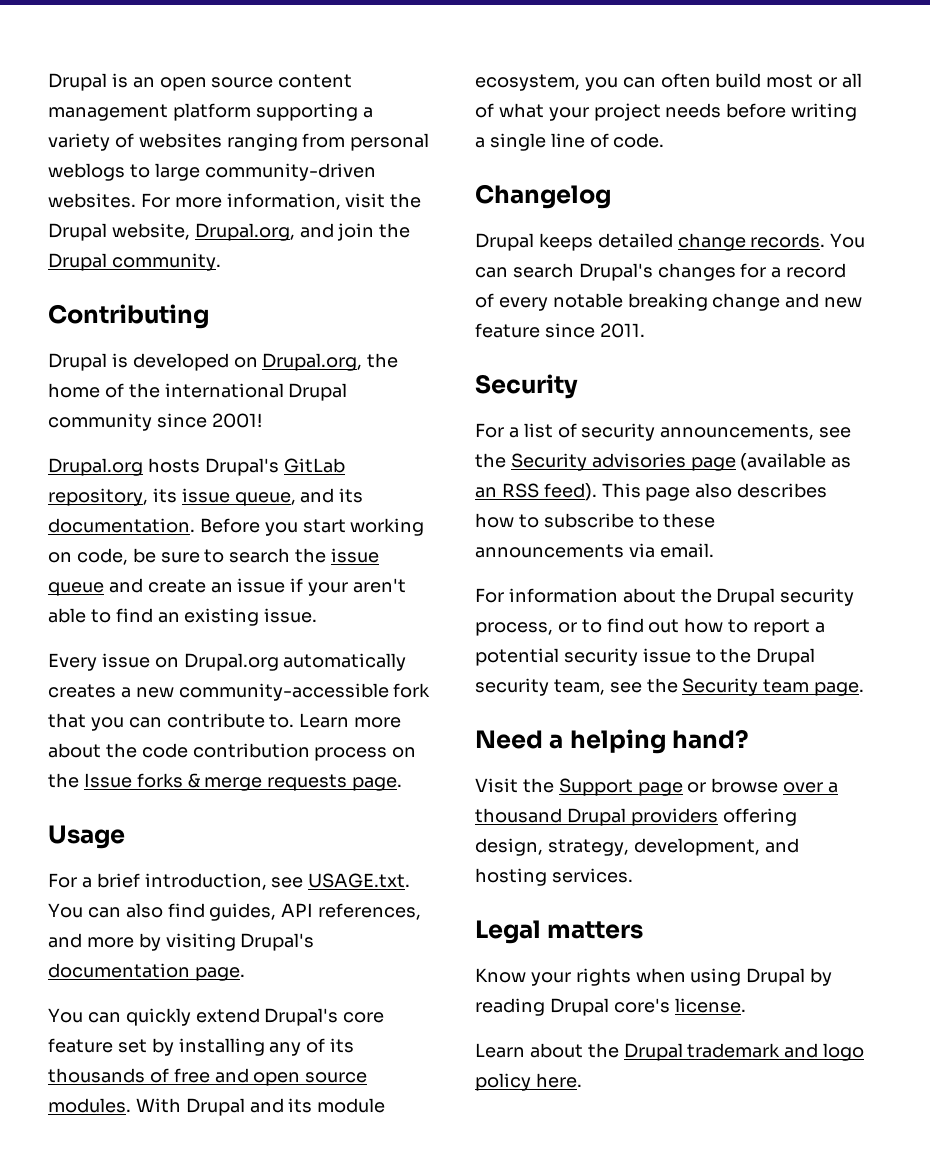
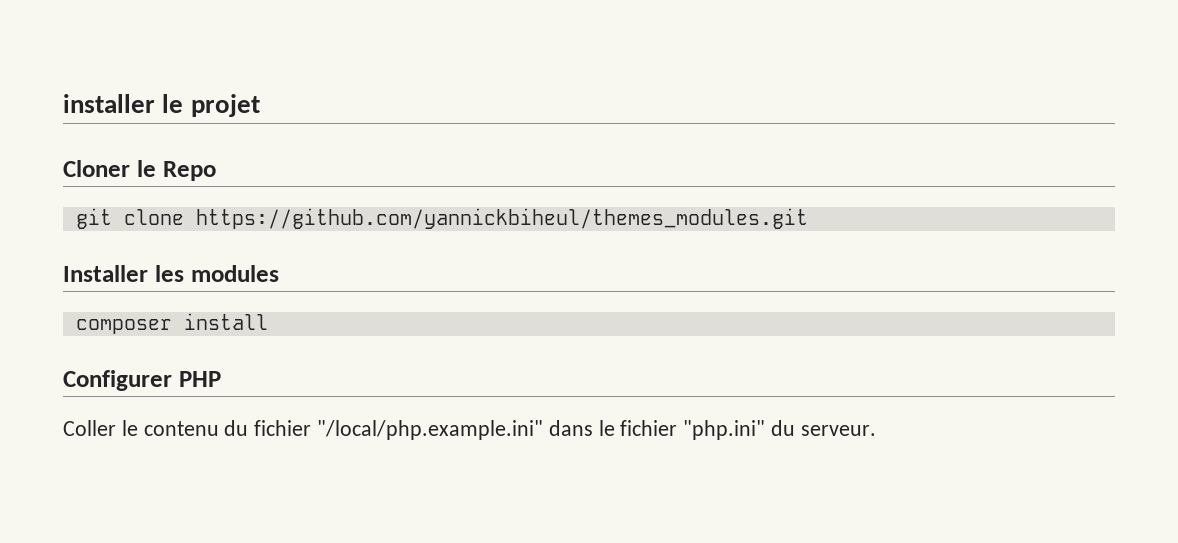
- Drupal is an open source content management platform supporting a variety of websites ranging from personal weblogs to large community-driven websites. For more information, visit the Drupal website, Drupal.org, and join the Drupal community.
- Contributing
- Drupal is developed on Drupal.org, the home of the international Drupal community since 2001!
- Drupal.org hosts Drupal's GitLab repository, its issue queue, and its documentation. Before you start working on code, be sure to search the issue queue and create an issue if your aren't able to find an existing issue.
- Every issue on Drupal.org automatically creates a new community-accessible fork that you can contribute to. Learn more about the code contribution process on the Issue forks & merge requests page.
- Usage
- For a brief introduction, see USAGE.txt. You can also find guides, API references, and more by visiting Drupal's documentation page.
- You can quickly extend Drupal's core feature set by installing any of its thousands of free and open source modules. With Drupal and its module ecosystem, you can often build most or all of what your project needs before writing a single line of code.
- Changelog
- Drupal keeps detailed change records. You can search Drupal's changes for a record of every notable breaking change and new feature since 2011.
- Security
- For a list of security announcements, see the Security advisories page (available as an RSS feed). This page also describes how to subscribe to these announcements via email.
- For information about the Drupal security process, or to find out how to report a potential security issue to the Drupal security team, see the Security team page.
- Need a helping hand?
- Visit the Support page or browse over a thousand Drupal providers offering design, strategy, development, and hosting services.
- Legal matters
- Know your rights when using Drupal by reading Drupal core's license.
- Learn about the Drupal trademark and logo policy here.
+ installer le projet
+ Cloner le Repo
+ git clone https://github.com/yannickbiheul/themes_modules.git
+ Installer les modules
+ composer install
+ Configurer PHP
+ Coller le contenu du fichier "/local/php.example.ini" dans le fichier "php.ini" du serveur.

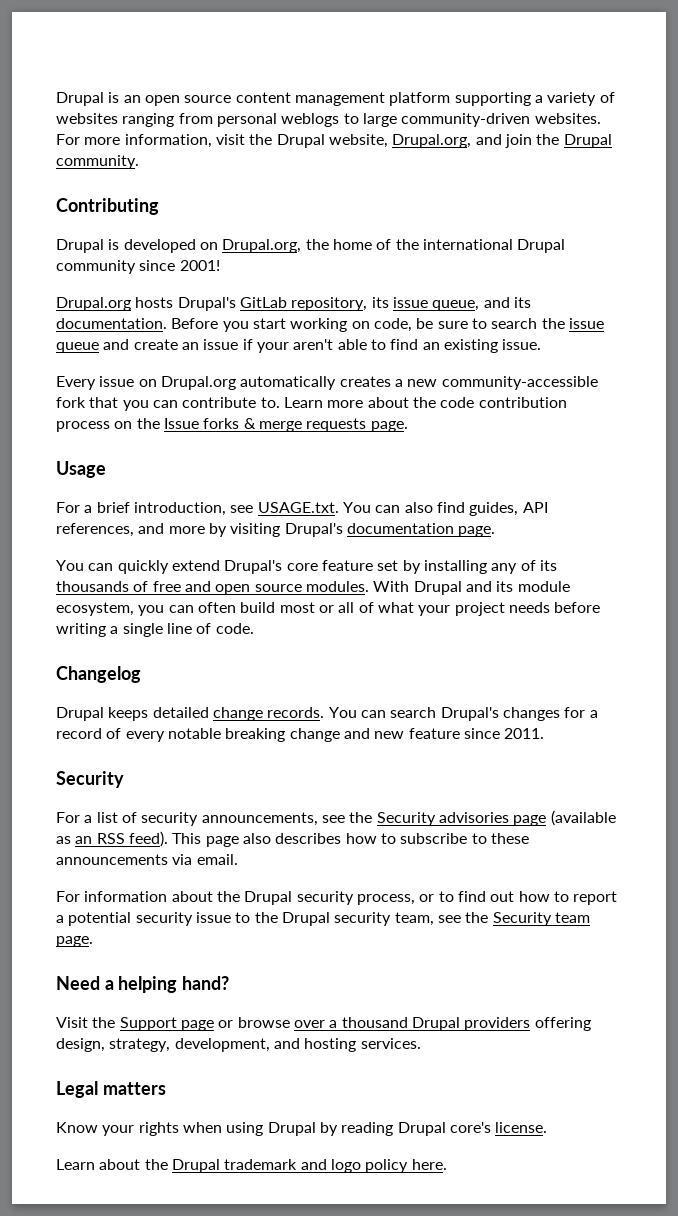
- installer le projet
- Cloner le Repo
- git clone https://github.com/yannickbiheul/themes_modules.git
- Installer les modules
- composer install
- Configurer PHP
- Coller le contenu du fichier "/local/php.example.ini" dans le fichier "php.ini" du serveur.
+ Drupal is an open source content management platform supporting a variety of websites ranging from personal weblogs to large community-driven websites. For more information, visit the Drupal website, Drupal.org, and join the Drupal community.
+ Contributing
+ Drupal is developed on Drupal.org, the home of the international Drupal community since 2001!
+ Drupal.org hosts Drupal's GitLab repository, its issue queue, and its documentation. Before you start working on code, be sure to search the issue queue and create an issue if your aren't able to find an existing issue.
+ Every issue on Drupal.org automatically creates a new community-accessible fork that you can contribute to. Learn more about the code contribution process on the Issue forks & merge requests page.
+ Usage
+ For a brief introduction, see USAGE.txt. You can also find guides, API references, and more by visiting Drupal's documentation page.
+ You can quickly extend Drupal's core feature set by installing any of its thousands of free and open source modules. With Drupal and its module ecosystem, you can often build most or all of what your project needs before writing a single line of code.
+ Changelog
+ Drupal keeps detailed change records. You can search Drupal's changes for a record of every notable breaking change and new feature since 2011.
+ Security
+ For a list of security announcements, see the Security advisories page (available as an RSS feed). This page also describes how to subscribe to these announcements via email.
+ For information about the Drupal security process, or to find out how to report a potential security issue to the Drupal security team, see the Security team page.
+ Need a helping hand?
+ Visit the Support page or browse over a thousand Drupal providers offering design, strategy, development, and hosting services.
+ Legal matters
+ Know your rights when using Drupal by reading Drupal core's license.
+ Learn about the Drupal trademark and logo policy here.

